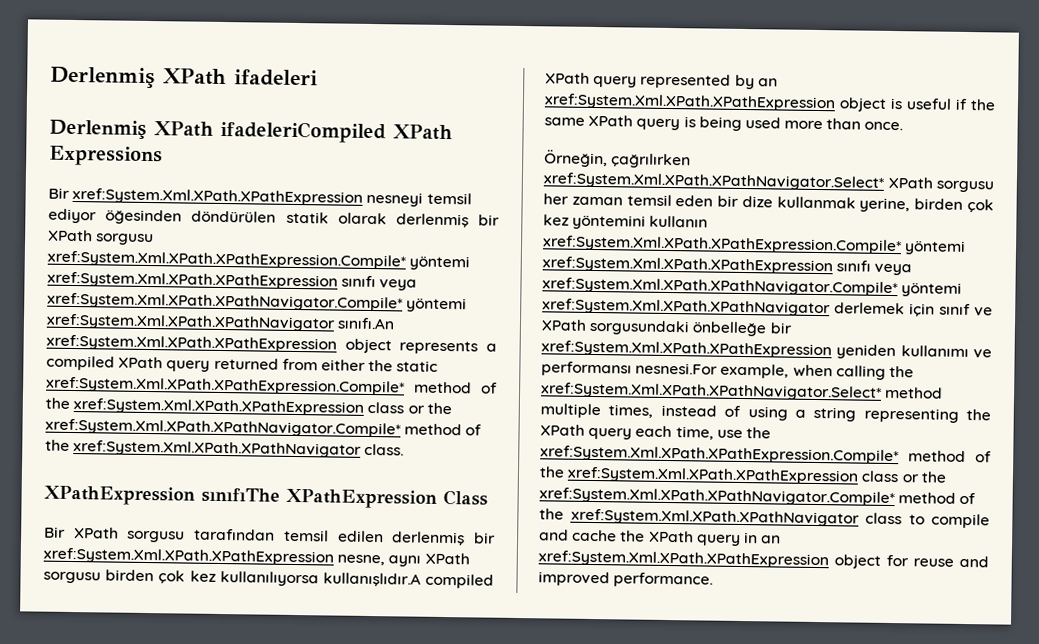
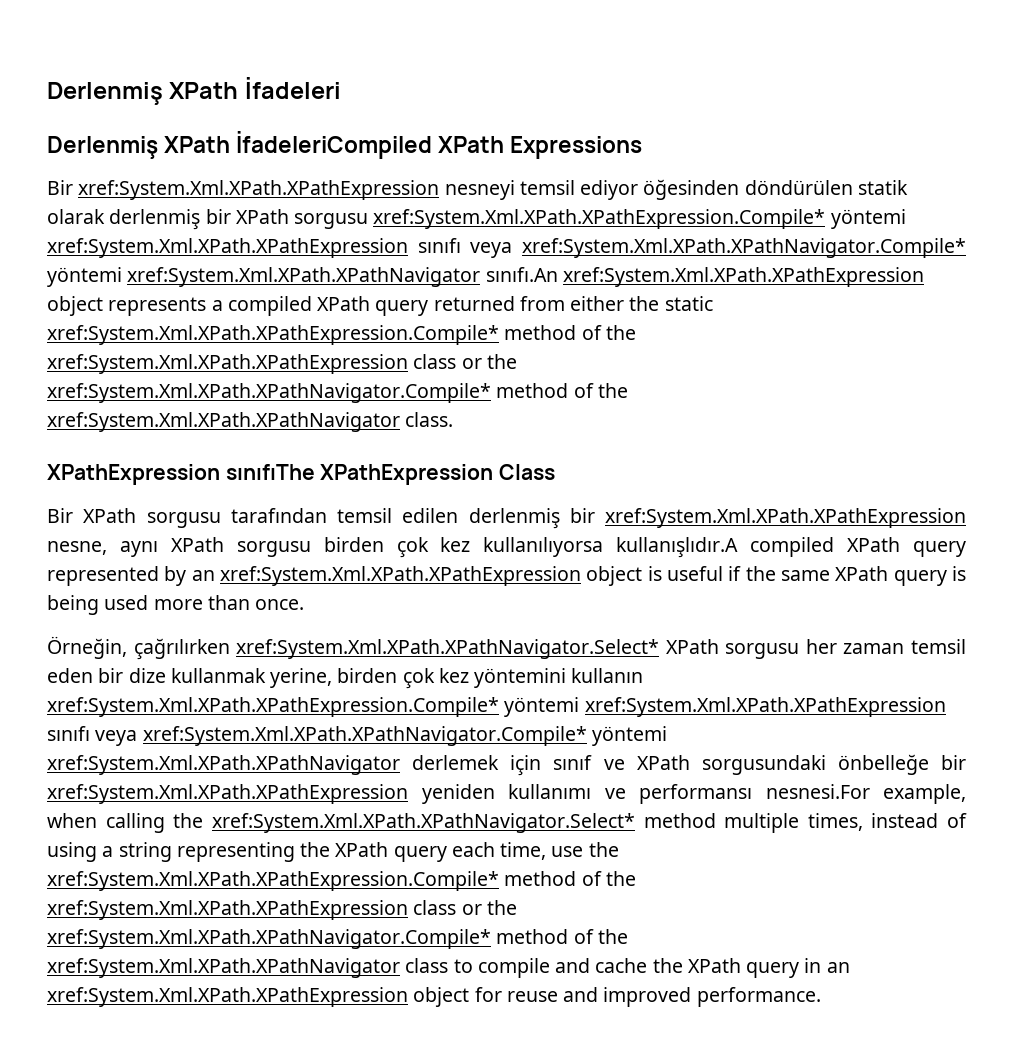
- Derlenmiş XPath ifadeleri
- Derlenmiş XPath ifadeleriCompiled XPath Expressions
+ Derlenmiş XPath İfadeleri
+ Derlenmiş XPath İfadeleriCompiled XPath Expressions

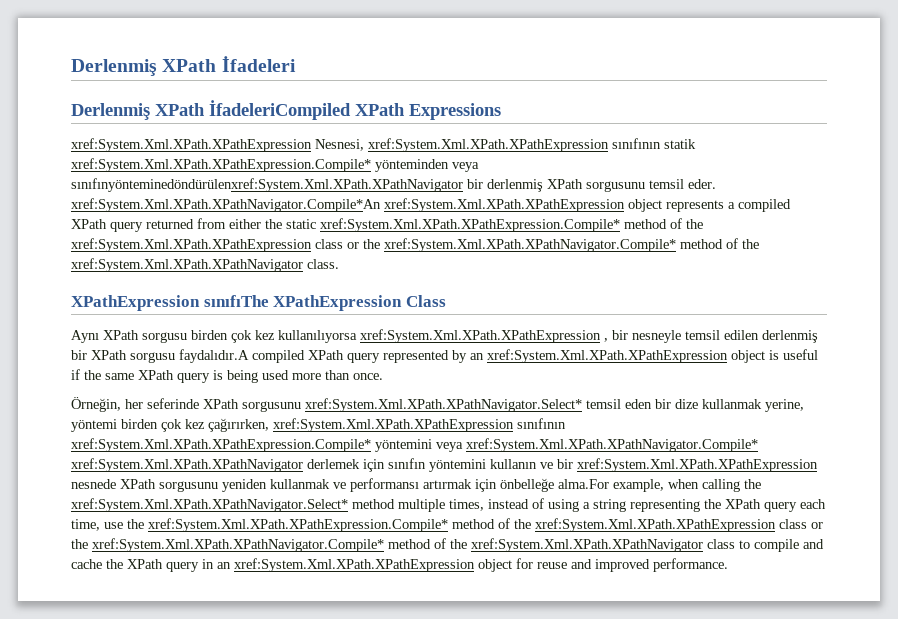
- Bir xref:System.Xml.XPath.XPathExpression nesneyi temsil ediyor öğesinden döndürülen statik olarak derlenmiş bir XPath sorgusu xref:System.Xml.XPath.XPathExpression.Compile* yöntemi xref:System.Xml.XPath.XPathExpression sınıfı veya xref:System.Xml.XPath.XPathNavigator.Compile* yöntemi xref:System.Xml.XPath.XPathNavigator sınıfı.An xref:System.Xml.XPath.XPathExpression object represents a compiled XPath query returned from either the static xref:System.Xml.XPath.XPathExpression.Compile* method of the xref:System.Xml.XPath.XPathExpression class or the xref:System.Xml.XPath.XPathNavigator.Compile* method of the xref:System.Xml.XPath.XPathNavigator class.
+ xref:System.Xml.XPath.XPathExpression Nesnesi, xref:System.Xml.XPath.XPathExpression sınıfının statik xref:System.Xml.XPath.XPathExpression.Compile* yönteminden veya sınıfınyönteminedöndürülenxref:System.Xml.XPath.XPathNavigator bir derlenmiş XPath sorgusunu temsil eder. xref:System.Xml.XPath.XPathNavigator.Compile*An xref:System.Xml.XPath.XPathExpression object represents a compiled XPath query returned from either the static xref:System.Xml.XPath.XPathExpression.Compile* method of the xref:System.Xml.XPath.XPathExpression class or the xref:System.Xml.XPath.XPathNavigator.Compile* method of the xref:System.Xml.XPath.XPathNavigator class.
- Bir XPath sorgusu tarafından temsil edilen derlenmiş bir xref:System.Xml.XPath.XPathExpression nesne, aynı XPath sorgusu birden çok kez kullanılıyorsa kullanışlıdır.A compiled XPath query represented by an xref:System.Xml.XPath.XPathExpression object is useful if the same XPath query is being used more than once.
+ Aynı XPath sorgusu birden çok kez kullanılıyorsa xref:System.Xml.XPath.XPathExpression , bir nesneyle temsil edilen derlenmiş bir XPath sorgusu faydalıdır.A compiled XPath query represented by an xref:System.Xml.XPath.XPathExpression object is useful if the same XPath query is being used more than once.
- Örneğin, çağrılırken xref:System.Xml.XPath.XPathNavigator.Select* XPath sorgusu her zaman temsil eden bir dize kullanmak yerine, birden çok kez yöntemini kullanın xref:System.Xml.XPath.XPathExpression.Compile* yöntemi xref:System.Xml.XPath.XPathExpression sınıfı veya xref:System.Xml.XPath.XPathNavigator.Compile* yöntemi xref:System.Xml.XPath.XPathNavigator derlemek için sınıf ve XPath sorgusundaki önbelleğe bir xref:System.Xml.XPath.XPathExpression yeniden kullanımı ve performansı nesnesi.For example, when calling the xref:System.Xml.XPath.XPathNavigator.Select* method multiple times, instead of using a string representing the XPath query each time, use the xref:System.Xml.XPath.XPathExpression.Compile* method of the xref:System.Xml.XPath.XPathExpression class or the xref:System.Xml.XPath.XPathNavigator.Compile* method of the xref:System.Xml.XPath.XPathNavigator class to compile and cache the XPath query in an xref:System.Xml.XPath.XPathExpression object for reuse and improved performance.
+ Örneğin, her seferinde XPath sorgusunu xref:System.Xml.XPath.XPathNavigator.Select* temsil eden bir dize kullanmak yerine, yöntemi birden çok kez çağırırken, xref:System.Xml.XPath.XPathExpression sınıfının xref:System.Xml.XPath.XPathExpression.Compile* yöntemini veya xref:System.Xml.XPath.XPathNavigator.Compile* xref:System.Xml.XPath.XPathNavigator derlemek için sınıfın yöntemini kullanın ve bir xref:System.Xml.XPath.XPathExpression nesnede XPath sorgusunu yeniden kullanmak ve performansı artırmak için önbelleğe alma.For example, when calling the xref:System.Xml.XPath.XPathNavigator.Select* method multiple times, instead of using a string representing the XPath query each time, use the xref:System.Xml.XPath.XPathExpression.Compile* method of the xref:System.Xml.XPath.XPathExpression class or the xref:System.Xml.XPath.XPathNavigator.Compile* method of the xref:System.Xml.XPath.XPathNavigator class to compile and cache the XPath query in an xref:System.Xml.XPath.XPathExpression object for reuse and improved performance.

